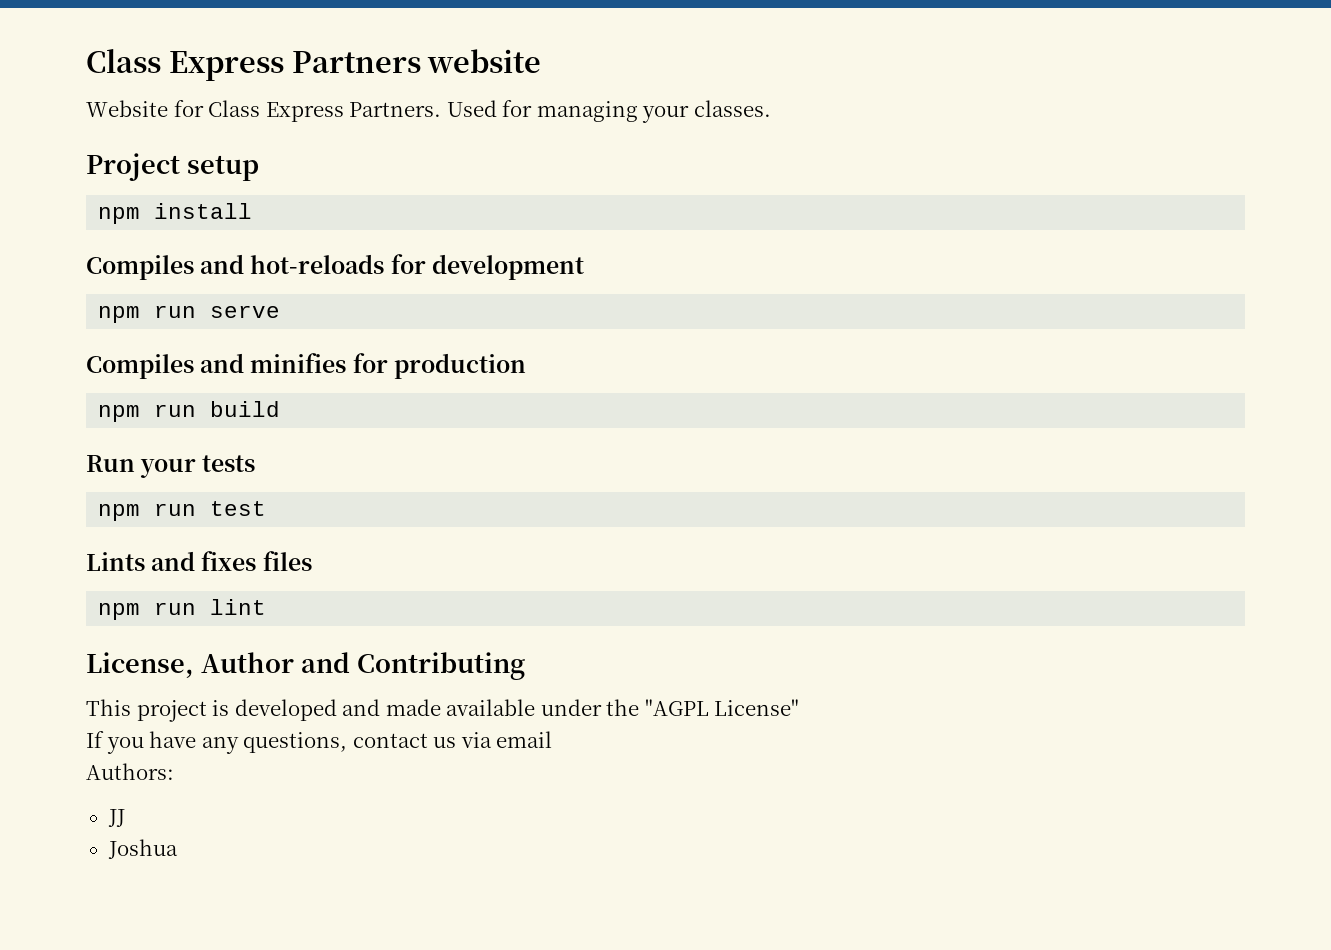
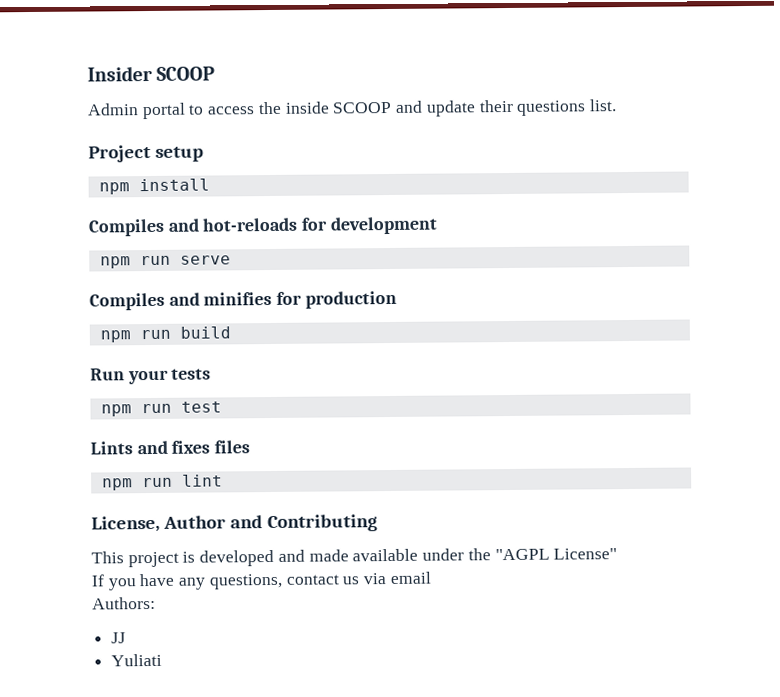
- Class Express Partners website
- Website for Class Express Partners. Used for managing your classes.
+ Insider SCOOP
+ Admin portal to access the inside SCOOP and update their questions list.
- Joshua
+ Yuliati

